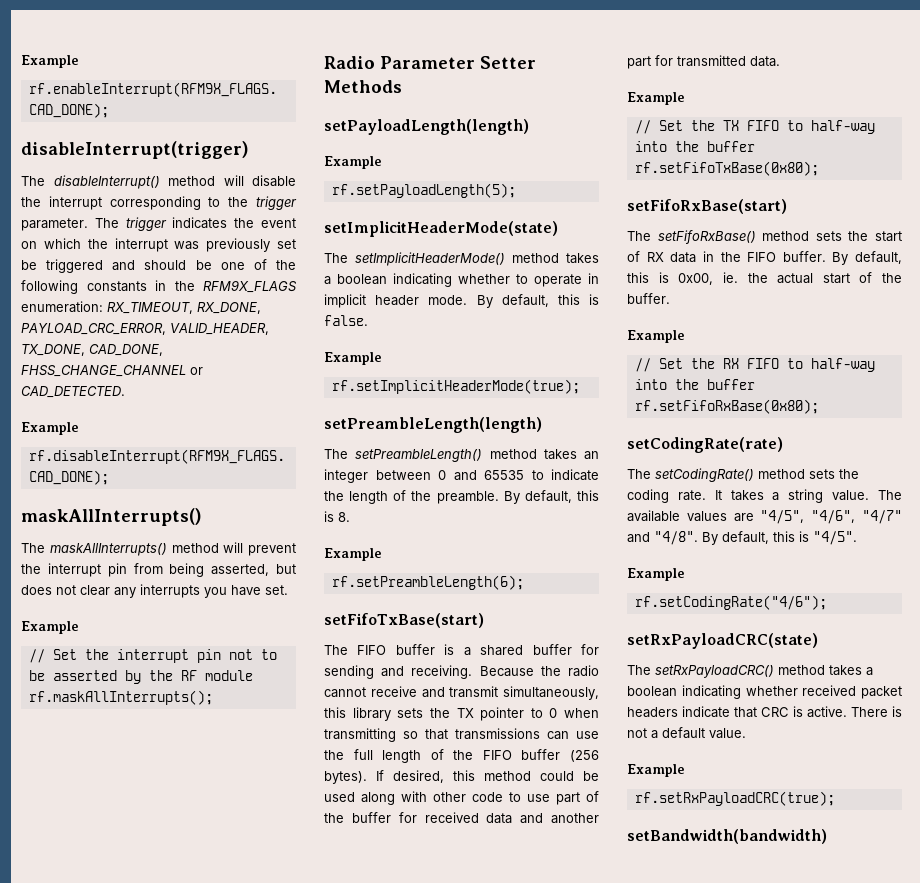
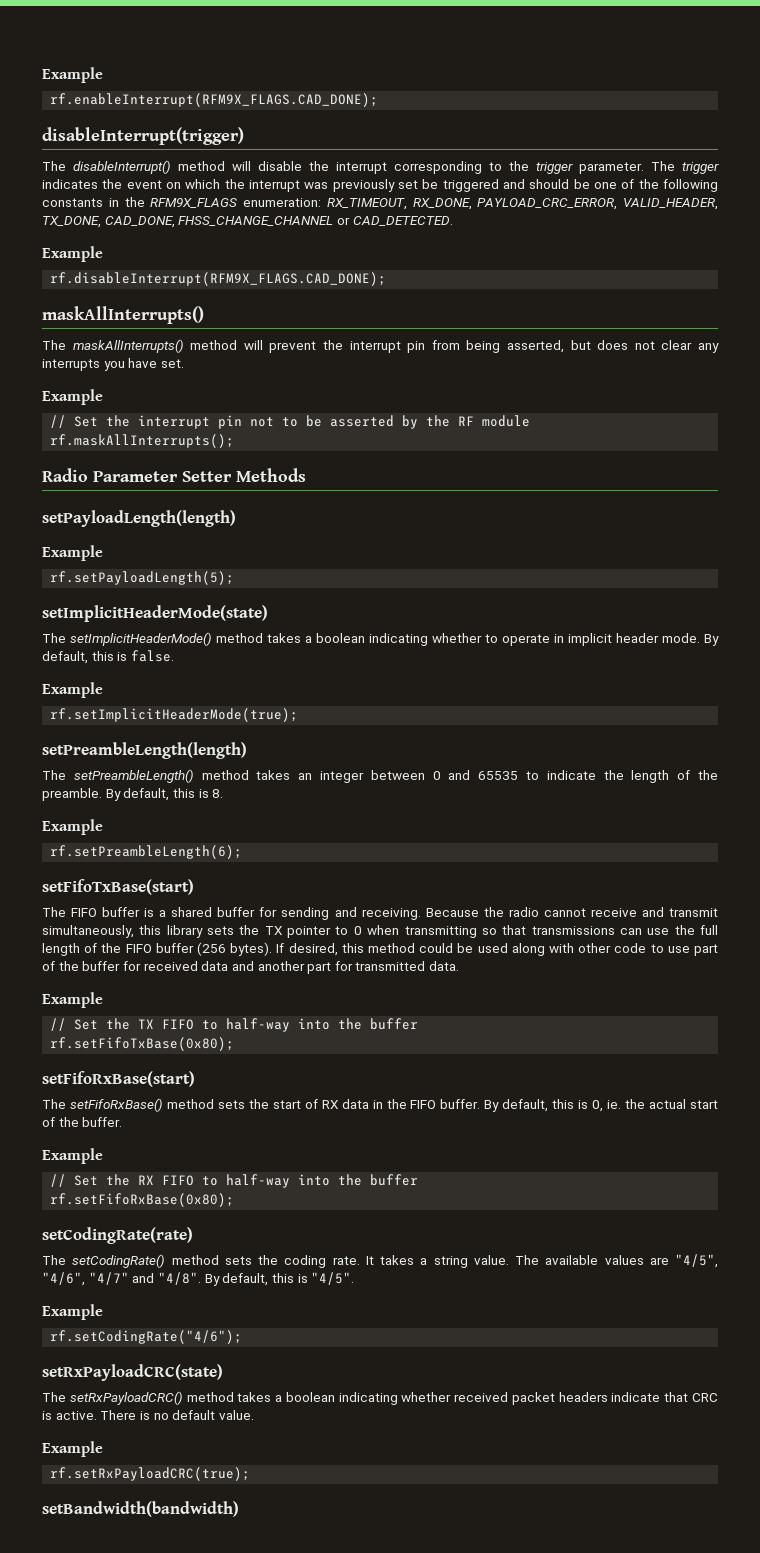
- By default, this is 0x00, ie. the actual start of the buffer.
+ By default, this is 0, ie. the actual start of the buffer.
- There is not a default value.
+ There is no default value.

